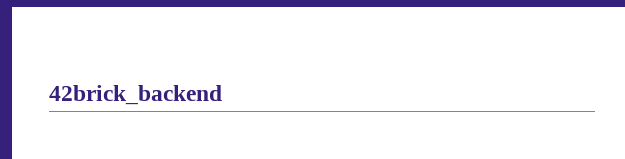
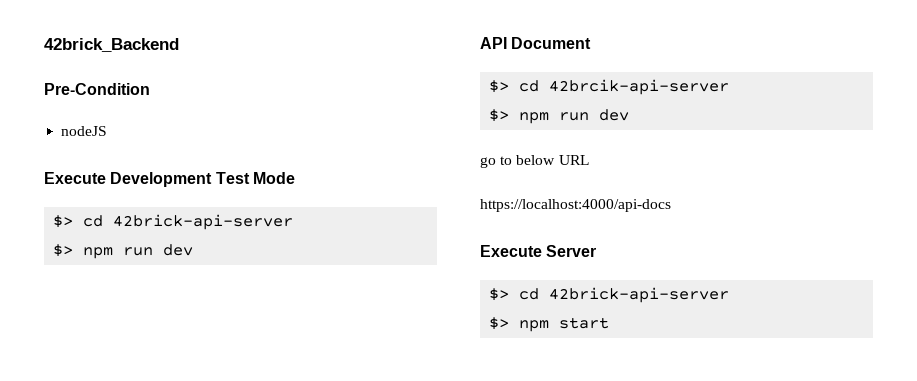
- 42brick_backend
+ 42brick_Backend
+ Pre-Condition
+ nodeJS
+ Execute Development Test Mode
+ $> cd 42brick-api-server
+ $> npm run dev
+ API Document
+ $> cd 42brcik-api-server
+ $> npm run dev
+ go to below URL
+ https://localhost:4000/api-docs
+ Execute Server
+ $> cd 42brick-api-server
+ $> npm start

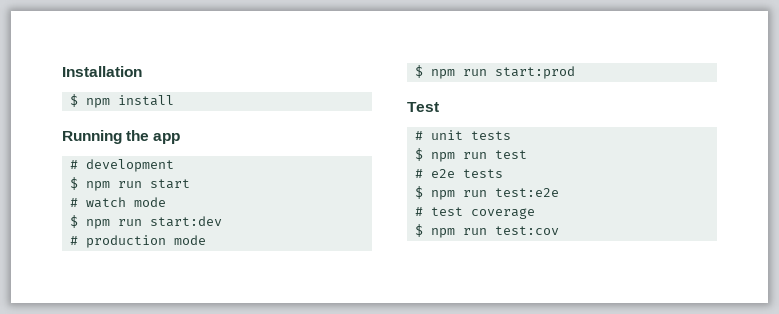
- 42brick_Backend
- Pre-Condition
- nodeJS
- Execute Development Test Mode
- $> cd 42brick-api-server
- $> npm run dev
- API Document
- $> cd 42brcik-api-server
- $> npm run dev
- go to below URL
- https://localhost:4000/api-docs
- Execute Server
- $> cd 42brick-api-server
- $> npm start
+ Installation
+ $ npm install
+ Running the app
+ # development
+ $ npm run start
+ # watch mode
+ $ npm run start:dev
+ # production mode
+ $ npm run start:prod
+ Test
+ # unit tests
+ $ npm run test
+ # e2e tests
+ $ npm run test:e2e
+ # test coverage
+ $ npm run test:cov

